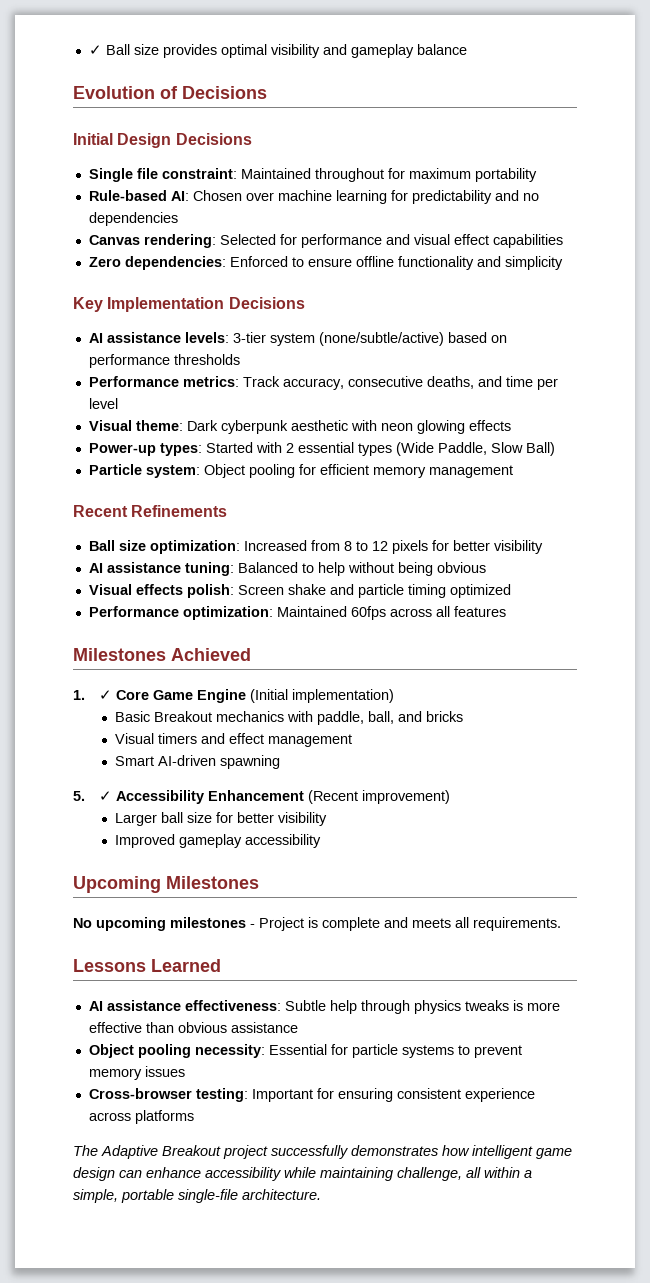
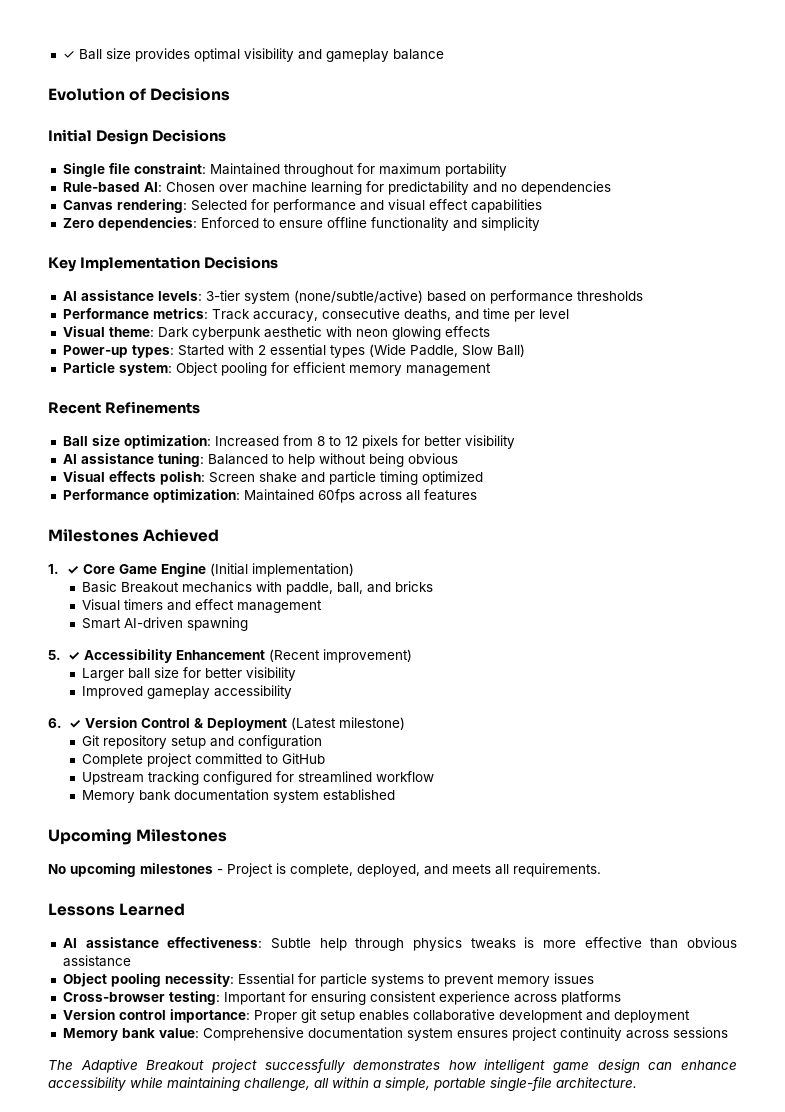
+ 6. ✓ Version Control & Deployment (Latest milestone)
+ Git repository setup and configuration
+ Complete project committed to GitHub
+ Upstream tracking configured for streamlined workflow
+ Memory bank documentation system established
- No upcoming milestones - Project is complete and meets all requirements.
+ No upcoming milestones - Project is complete, deployed, and meets all requirements.
+ Version control importance: Proper git setup enables collaborative development and deployment
+ Memory bank value: Comprehensive documentation system ensures project continuity across sessions

